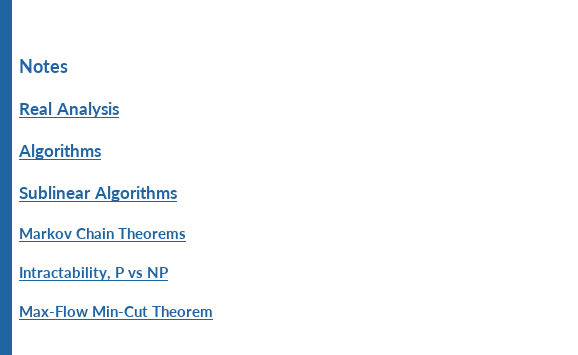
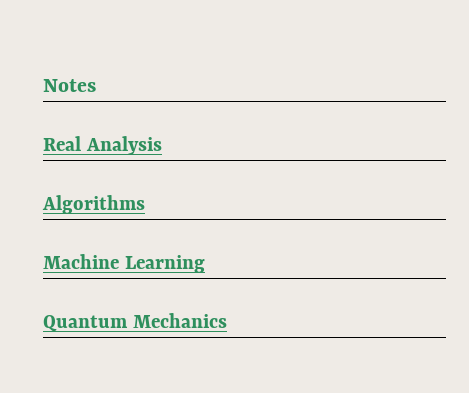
- Sublinear Algorithms
- Markov Chain Theorems
- Intractability, P vs NP
- Max-Flow Min-Cut Theorem
+ Machine Learning
+ Quantum Mechanics

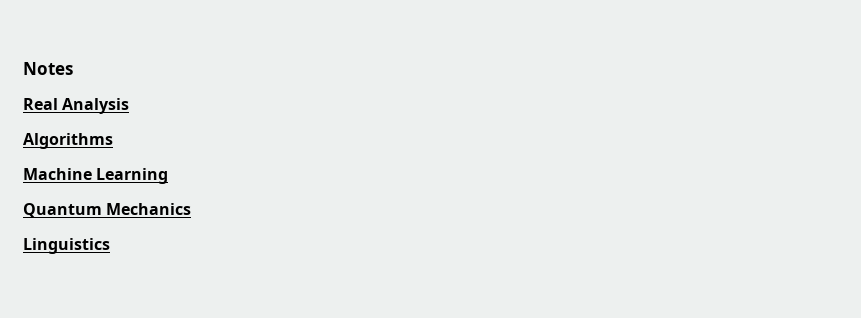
+ Linguistics

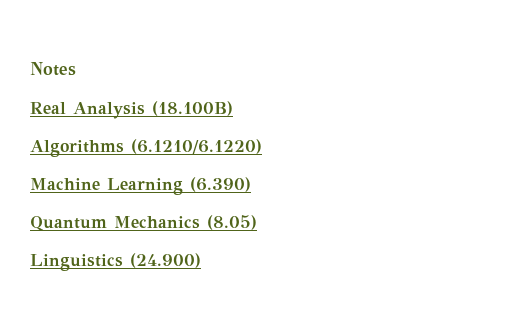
- Real Analysis
+ Real Analysis (18.100B)
- Algorithms
+ Algorithms (6.1210/6.1220)
- Machine Learning
+ Machine Learning (6.390)
- Quantum Mechanics
+ Quantum Mechanics (8.05)
- Linguistics
+ Linguistics (24.900)

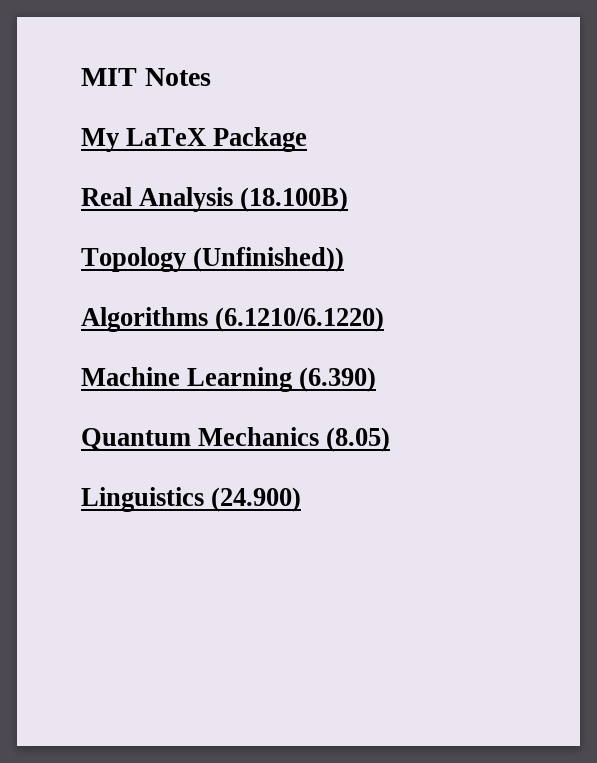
- Notes
+ MIT Notes
+ My LaTeX Package
+ Topology (Unfinished))

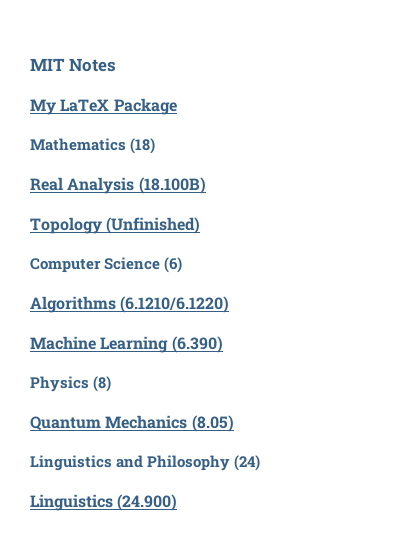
+ Mathematics (18)
- Topology (Unfinished))
+ Topology (Unfinished)
+ Computer Science (6)
+ Physics (8)
+ Linguistics and Philosophy (24)

